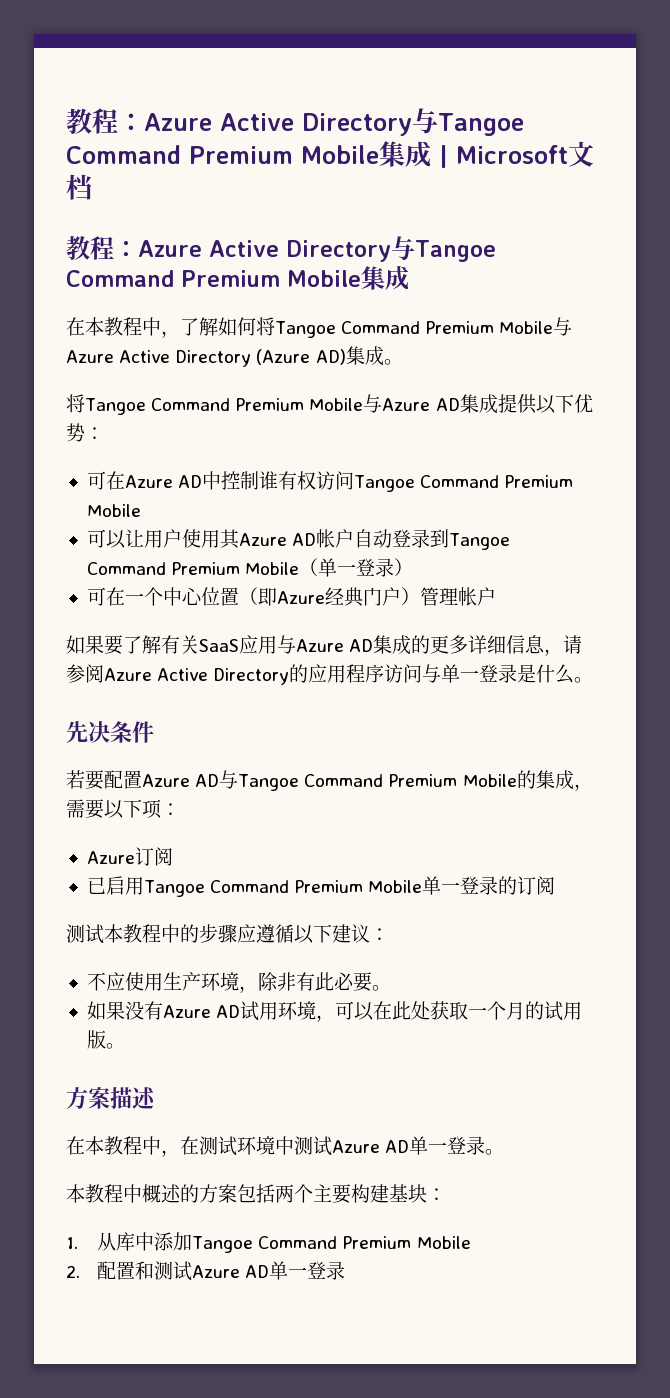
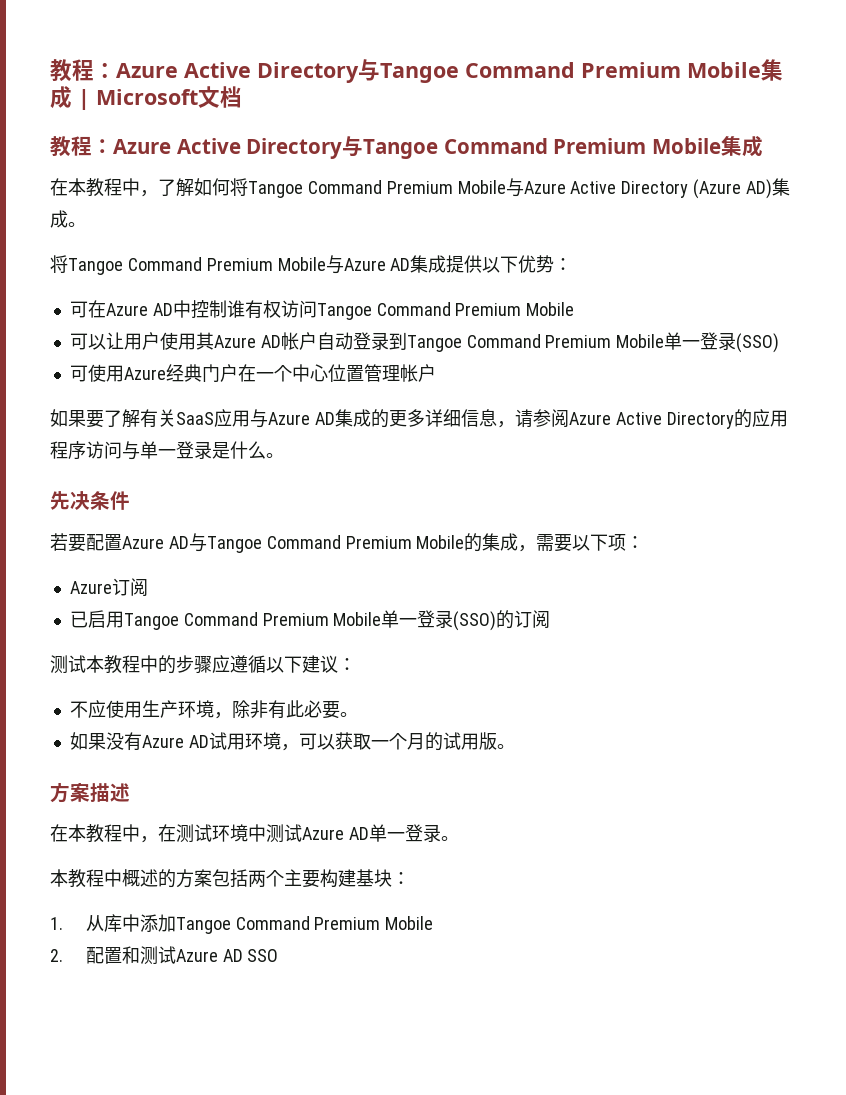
- 可以让用户使用其Azure AD帐户自动登录到Tangoe Command Premium Mobile（单一登录）
- 可在一个中心位置（即Azure经典门户）管理帐户
+ 可以让用户使用其Azure AD帐户自动登录到Tangoe Command Premium Mobile单一登录(SSO)
+ 可使用Azure经典门户在一个中心位置管理帐户
- 已启用Tangoe Command Premium Mobile单一登录的订阅
+ 已启用Tangoe Command Premium Mobile单一登录(SSO)的订阅
- 如果没有Azure AD试用环境，可以在此处获取一个月的试用版。
+ 如果没有Azure AD试用环境，可以获取一个月的试用版。
- 2.配置和测试Azure AD单一登录
+ 2.配置和测试Azure AD SSO

